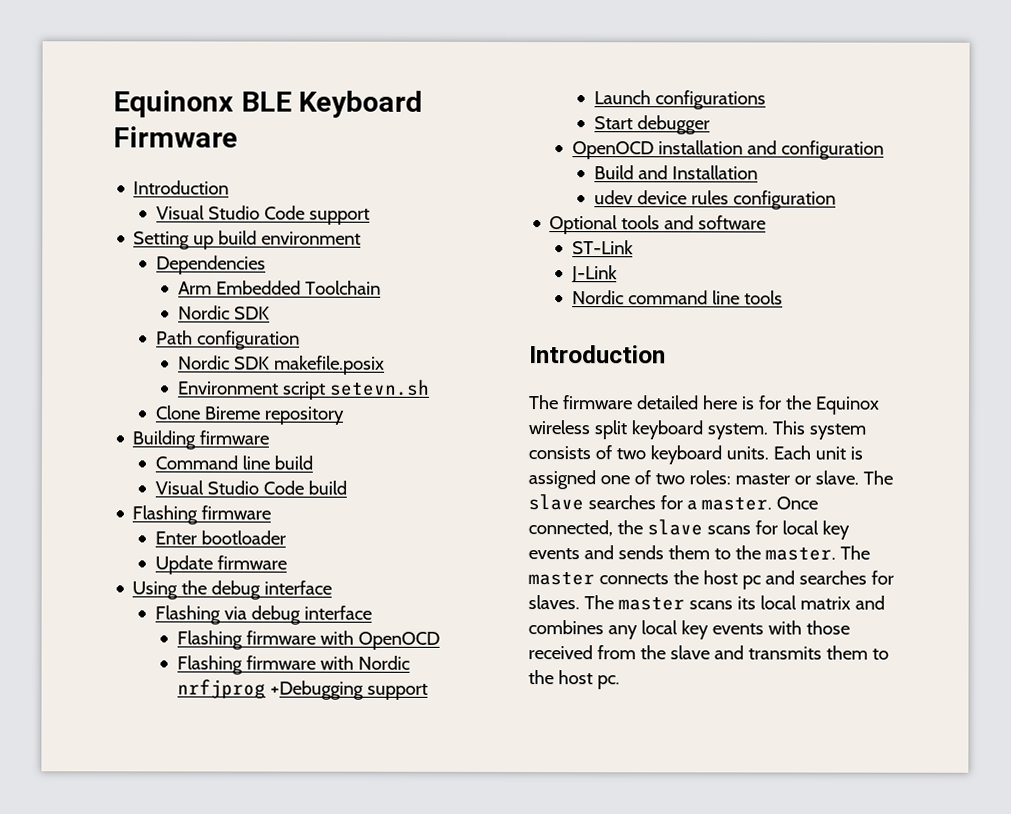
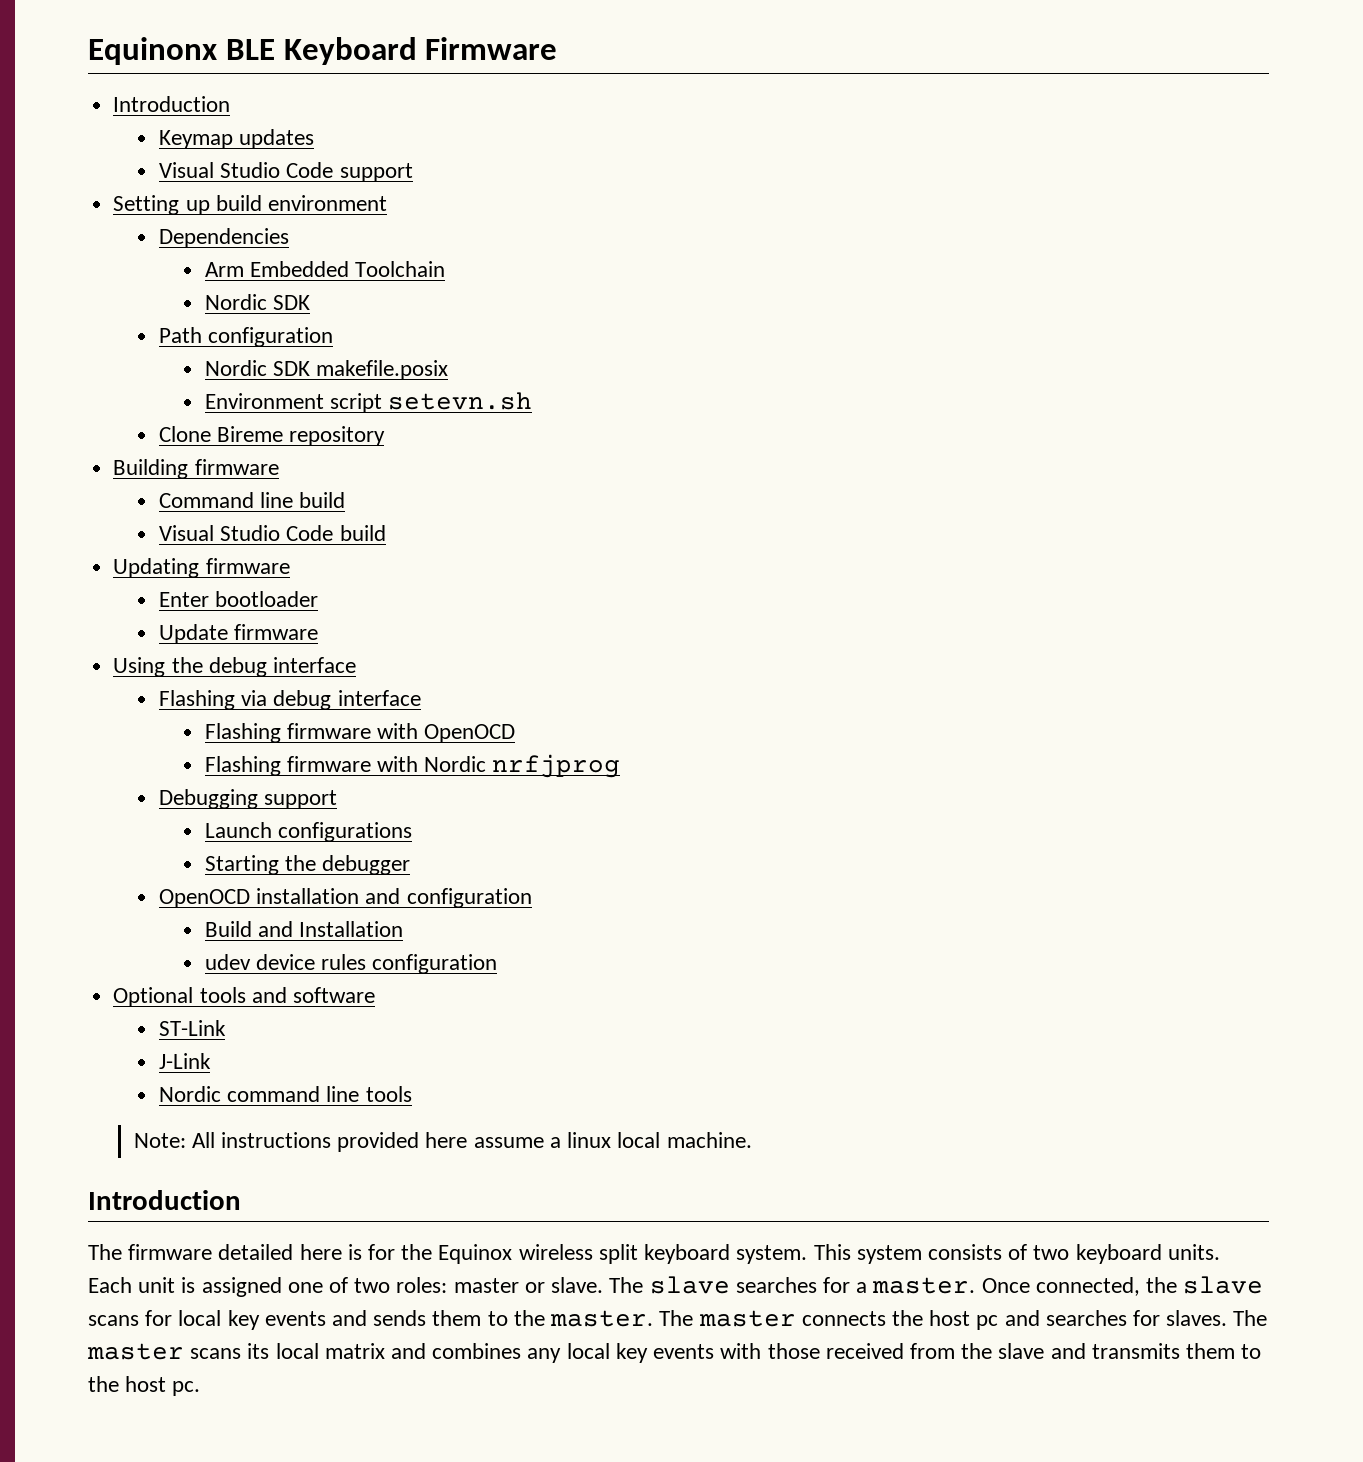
+ Keymap updates
  Visual Studio Code build
- Flashing firmware
+ Updating firmware
- Flashing firmware with Nordic nrfjprog +Debugging support
+ Flashing firmware with Nordic nrfjprog
+ Debugging support
- Start debugger
+ Starting the debugger
+ Note: All instructions provided here assume a linux local machine.

